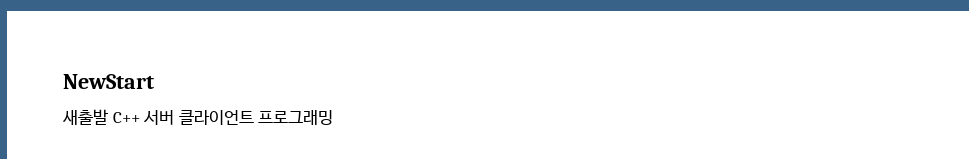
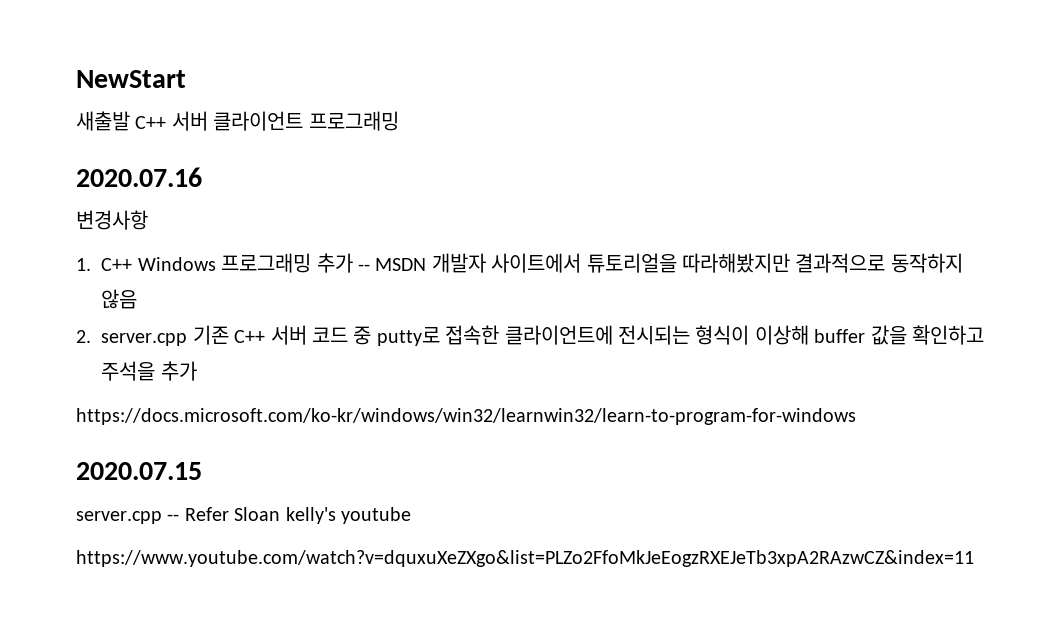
+ 2020.07.16
+ 변경사항
+ 1. C++ Windows 프로그래밍 추가 -- MSDN 개발자 사이트에서 튜토리얼을 따라해봤지만 결과적으로 동작하지 않음
+ 2. server.cpp 기존 C++ 서버 코드 중 putty로 접속한 클라이언트에 전시되는 형식이 이상해 buffer 값을 확인하고 주석을 추가
+ https://docs.microsoft.com/ko-kr/windows/win32/learnwin32/learn-to-program-for-windows
+ 2020.07.15
+ server.cpp -- Refer Sloan kelly's youtube
+ https://www.youtube.com/watch?v=dquxuXeZXgo&list=PLZo2FfoMkJeEogzRXEJeTb3xpA2RAzwCZ&index=11

